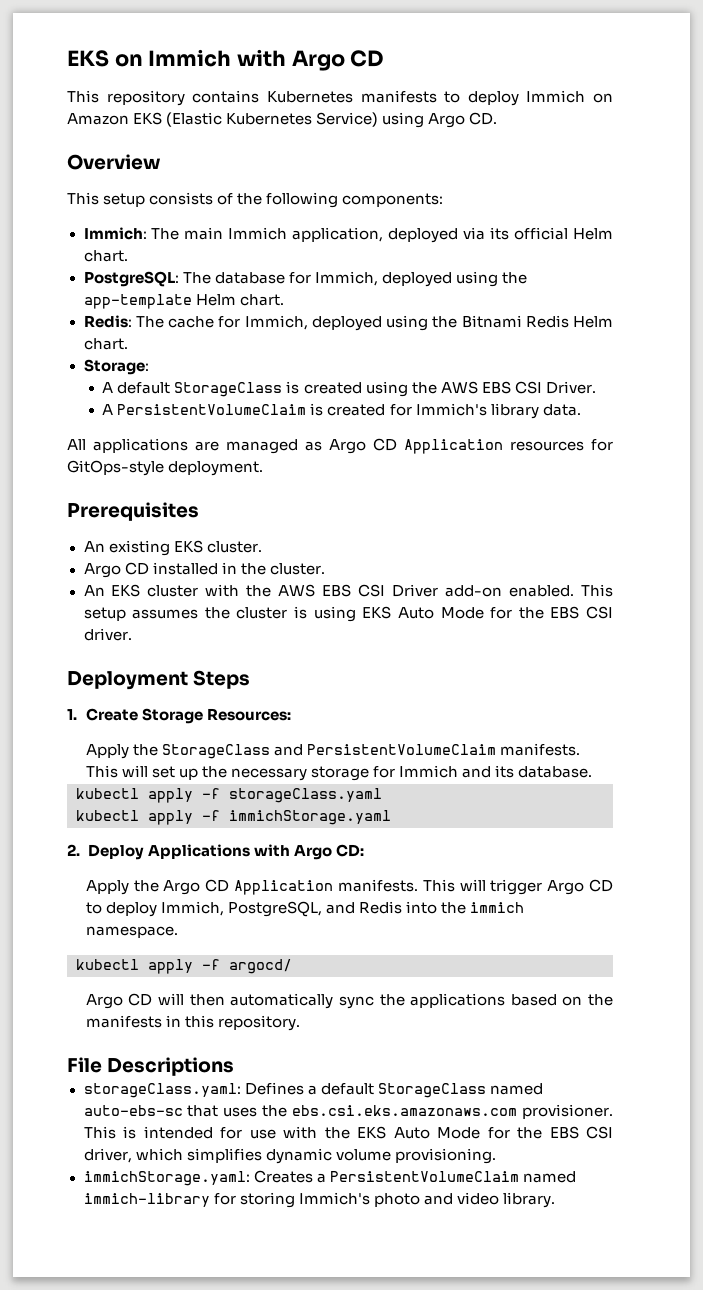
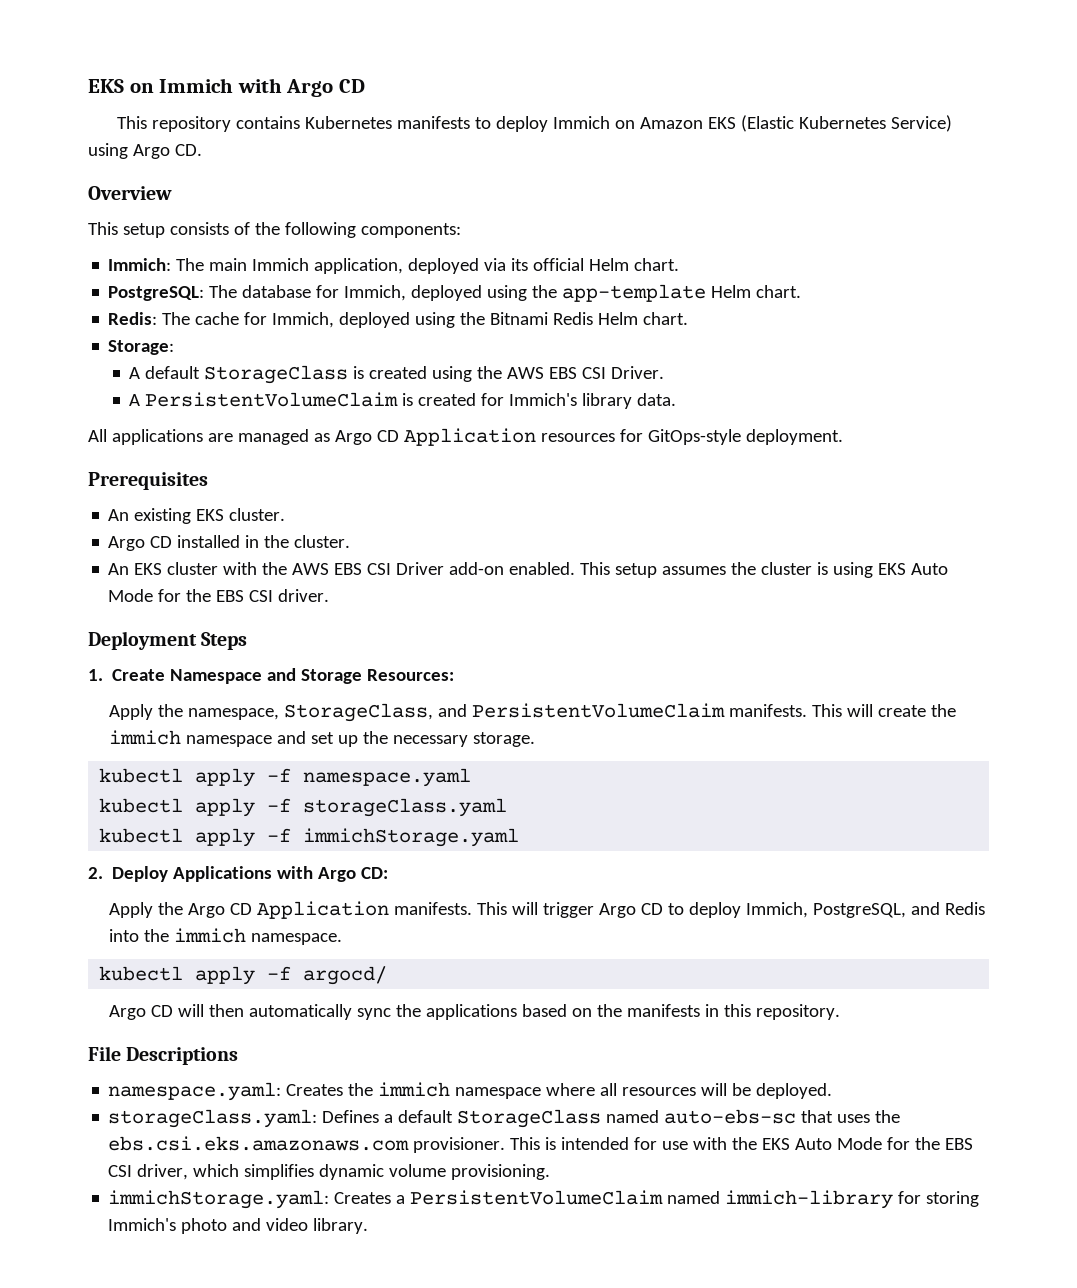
- 1. Create Storage Resources:
+ 1. Create Namespace and Storage Resources:
- Apply the StorageClass and PersistentVolumeClaim manifests.
+ Apply the namespace, StorageClass, and PersistentVolumeClaim manifests.
- This will set up the necessary storage for Immich and its database.
+ This will create the immich namespace and set up the necessary storage.
+ kubectl apply -f namespace.yaml
+ namespace.yaml: Creates the immich namespace where all resources will be deployed.

